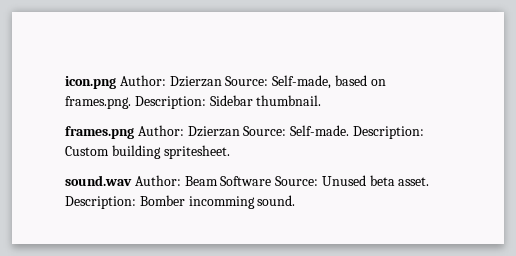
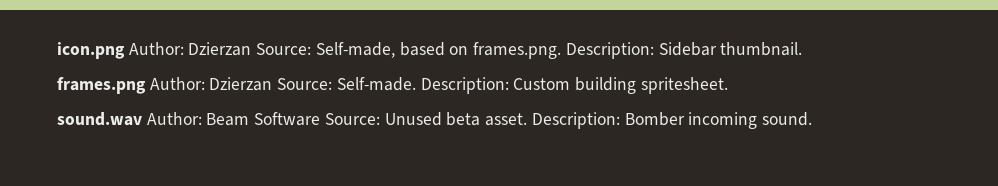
- Description: Bomber incomming sound.
+ Description: Bomber incoming sound.

